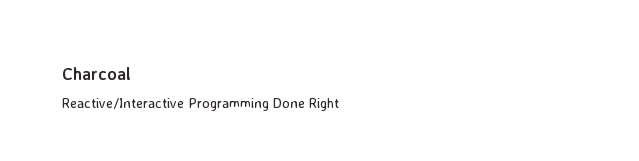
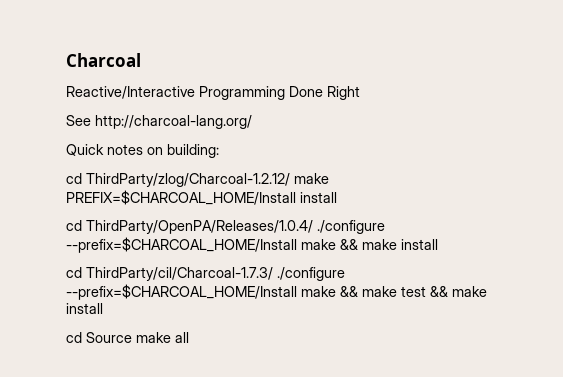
+ See http://charcoal-lang.org/
+ Quick notes on building:
+ cd ThirdParty/zlog/Charcoal-1.2.12/ make PREFIX=$CHARCOAL_HOME/Install install
+ cd ThirdParty/OpenPA/Releases/1.0.4/ ./configure --prefix=$CHARCOAL_HOME/Install make && make install
+ cd ThirdParty/cil/Charcoal-1.7.3/ ./configure --prefix=$CHARCOAL_HOME/Install make && make test && make install
+ cd Source make all

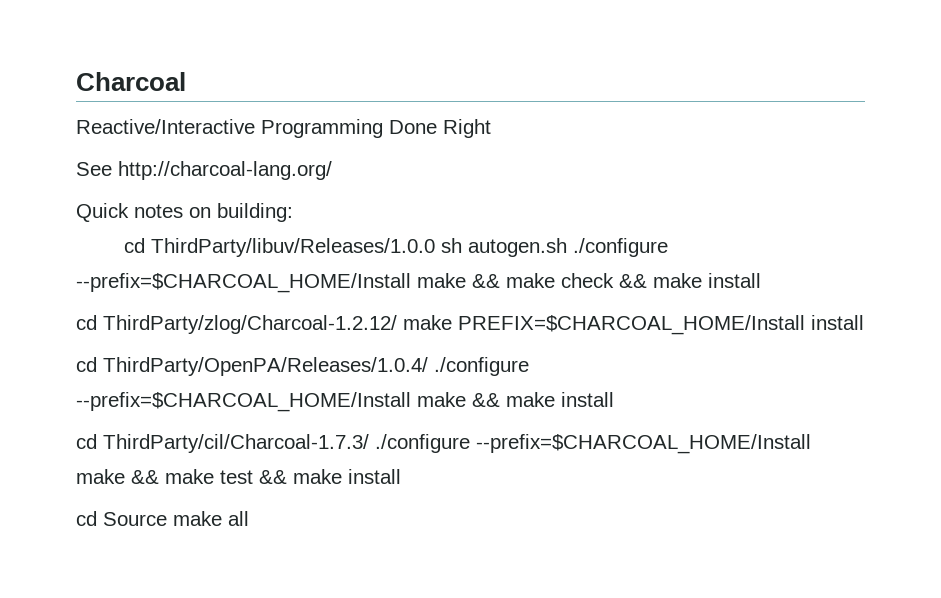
+ cd ThirdParty/libuv/Releases/1.0.0 sh autogen.sh ./configure --prefix=$CHARCOAL_HOME/Install make && make check && make install

